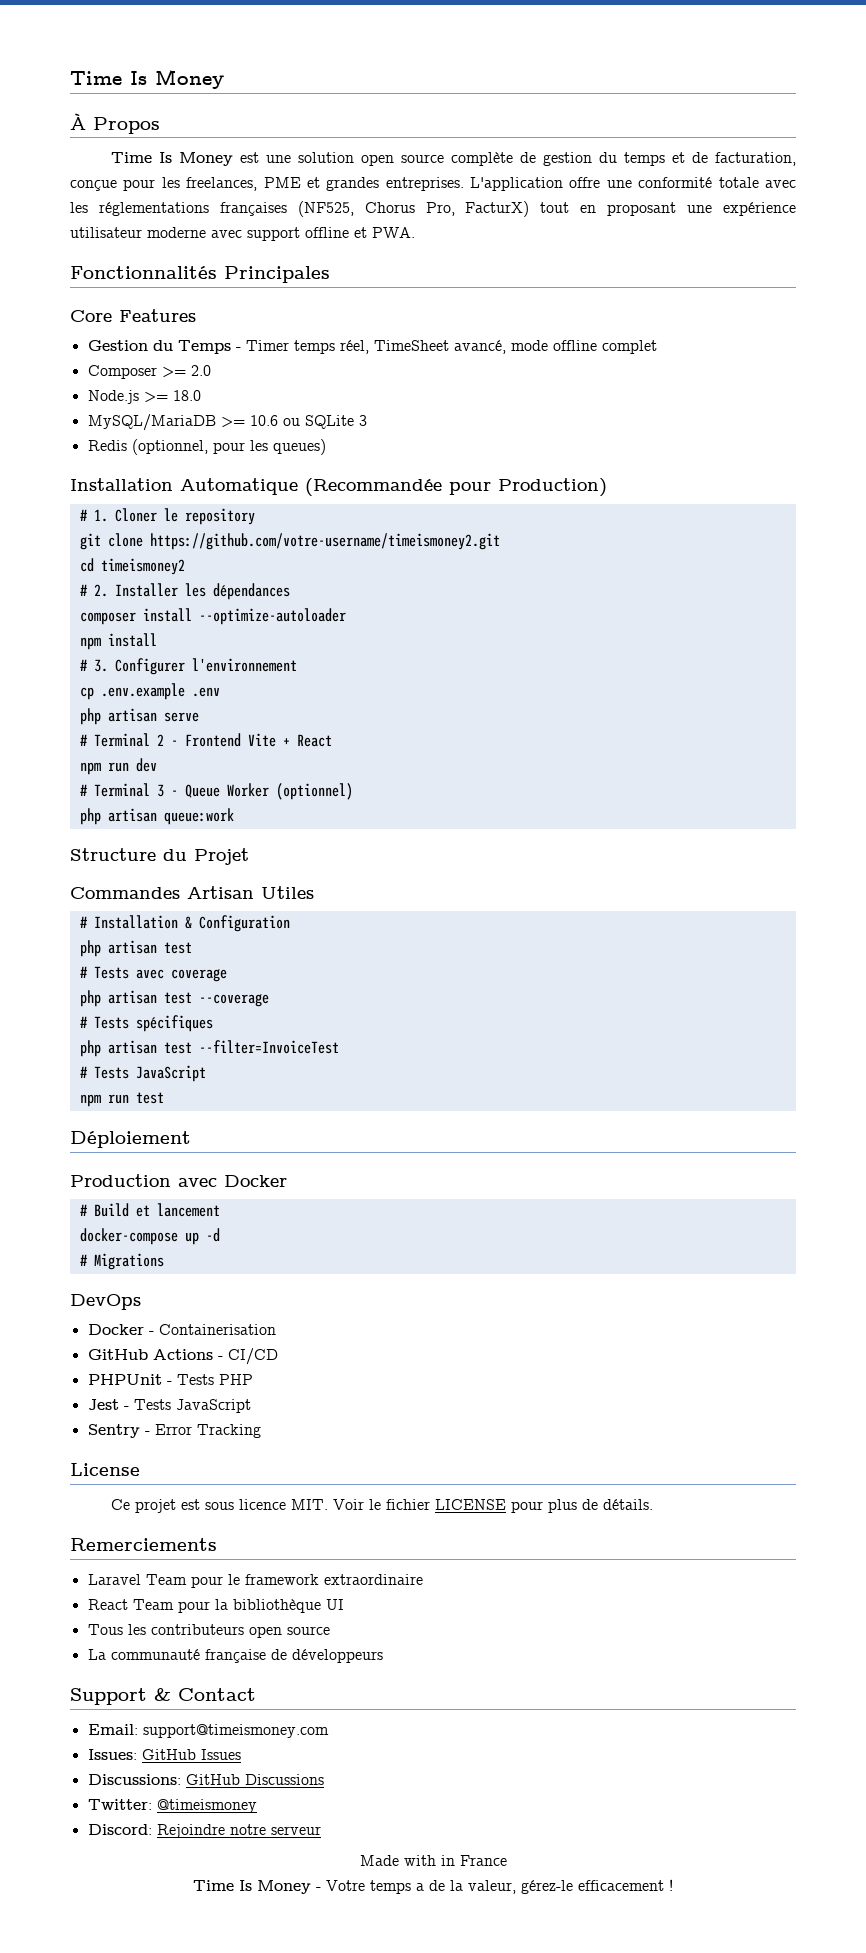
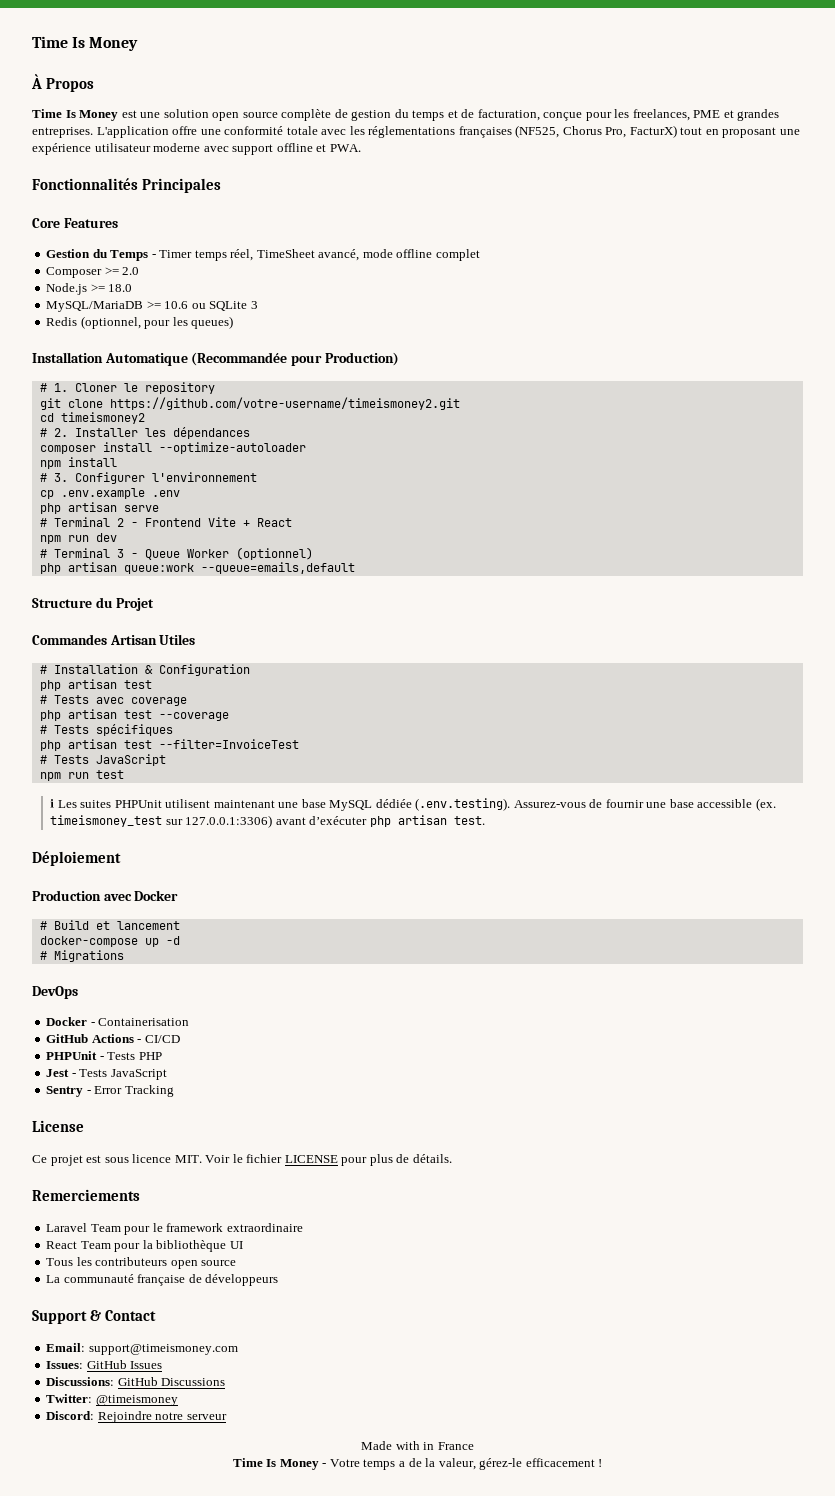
- php artisan queue:work
+ php artisan queue:work --queue=emails,default
+ ℹ Les suites PHPUnit utilisent maintenant une base MySQL dédiée (.env.testing). Assurez-vous de fournir une base accessible (ex. timeismoney_test sur 127.0.0.1:3306) avant d’exécuter php artisan test.

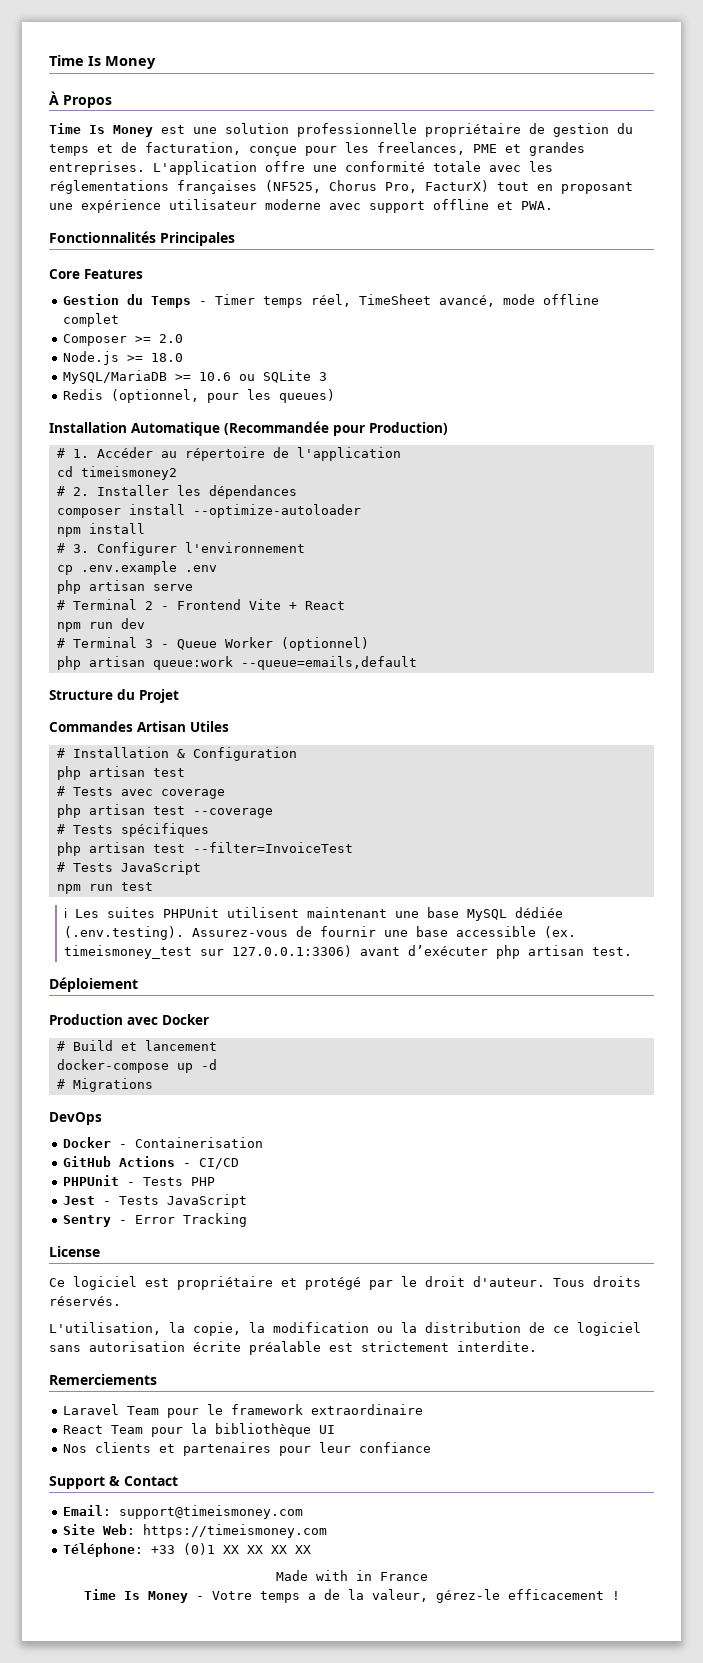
- Time Is Money est une solution open source complète de gestion du temps et de facturation, conçue pour les freelances, PME et grandes entreprises.
+ Time Is Money est une solution professionnelle propriétaire de gestion du temps et de facturation, conçue pour les freelances, PME et grandes entreprises.
- # 1. Cloner le repository
- git clone https://github.com/votre-username/timeismoney2.git
+ # 1. Accéder au répertoire de l'application
- Ce projet est sous licence MIT. Voir le fichier LICENSE pour plus de détails.
+ Ce logiciel est propriétaire et protégé par le droit d'auteur. Tous droits réservés.
+ L'utilisation, la copie, la modification ou la distribution de ce logiciel sans autorisation écrite préalable est strictement interdite.
- Tous les contributeurs open source
- La communauté française de développeurs
+ Nos clients et partenaires pour leur confiance
- Issues: GitHub Issues
- Discussions: GitHub Discussions
- Twitter: @timeismoney
- Discord: Rejoindre notre serveur
+ Site Web: https://timeismoney.com
+ Téléphone: +33 (0)1 XX XX XX XX

